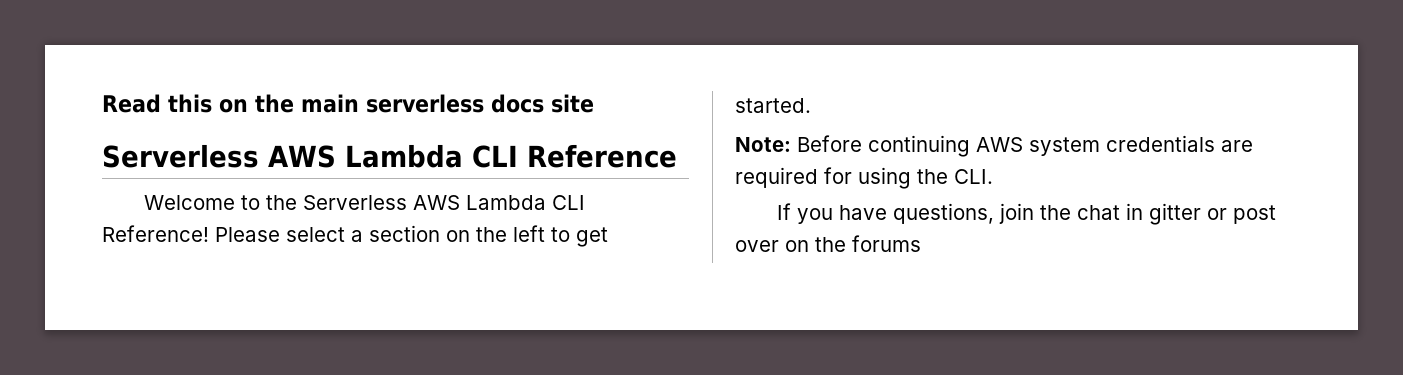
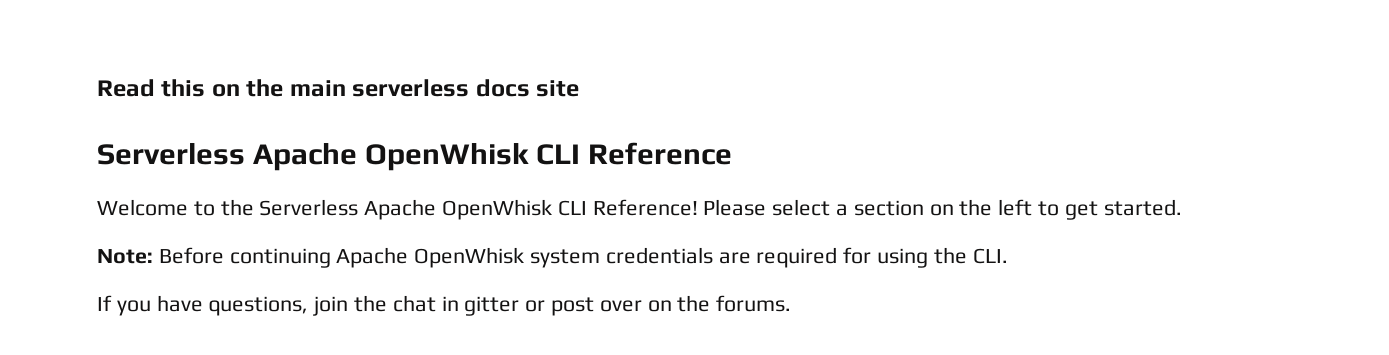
- Serverless AWS Lambda CLI Reference
+ Serverless Apache OpenWhisk CLI Reference
- Welcome to the Serverless AWS Lambda CLI Reference!
+ Welcome to the Serverless Apache OpenWhisk CLI Reference!
- Note: Before continuing AWS system credentials are required for using the CLI.
+ Note: Before continuing Apache OpenWhisk system credentials are required for using the CLI.
- If you have questions, join the chat in gitter or post over on the forums
+ If you have questions, join the chat in gitter or post over on the forums.

